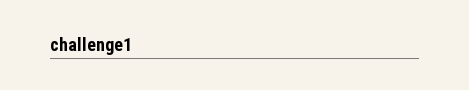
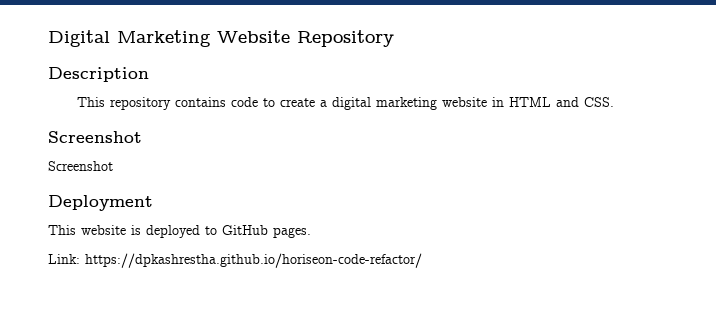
- challenge1
+ Digital Marketing Website Repository
+ Description
+ This repository contains code to create a digital marketing website in HTML and CSS.
+ Screenshot
+ Screenshot
+ Deployment
+ This website is deployed to GitHub pages.
+ Link: https://dpkashrestha.github.io/horiseon-code-refactor/

